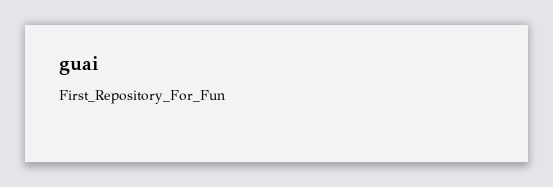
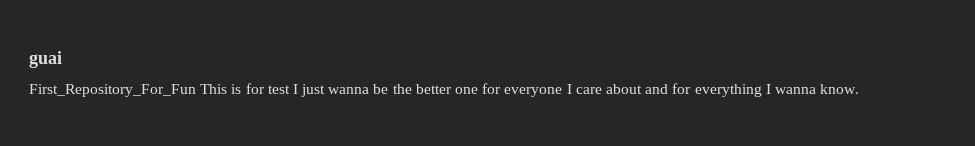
- First_Repository_For_Fun
+ First_Repository_For_Fun This is for test I just wanna be the better one for everyone I care about and for everything I wanna know.

